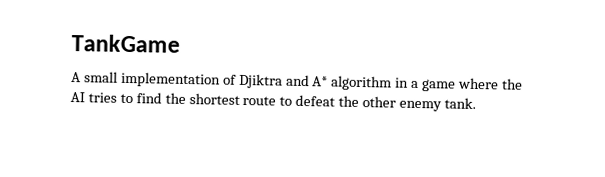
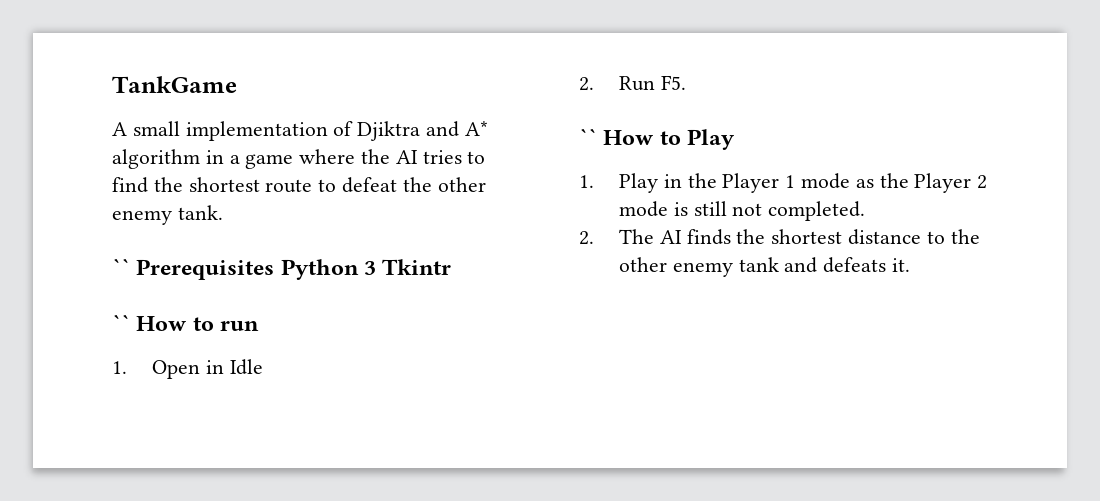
+ `` Prerequisites Python 3 Tkintr
+ `` How to run
+ 1. Open in Idle
+ 2. Run F5.
+ `` How to Play
+ 1. Play in the Player 1 mode as the Player 2 mode is still not completed.
+ 2. The AI finds the shortest distance to the other enemy tank and defeats it.

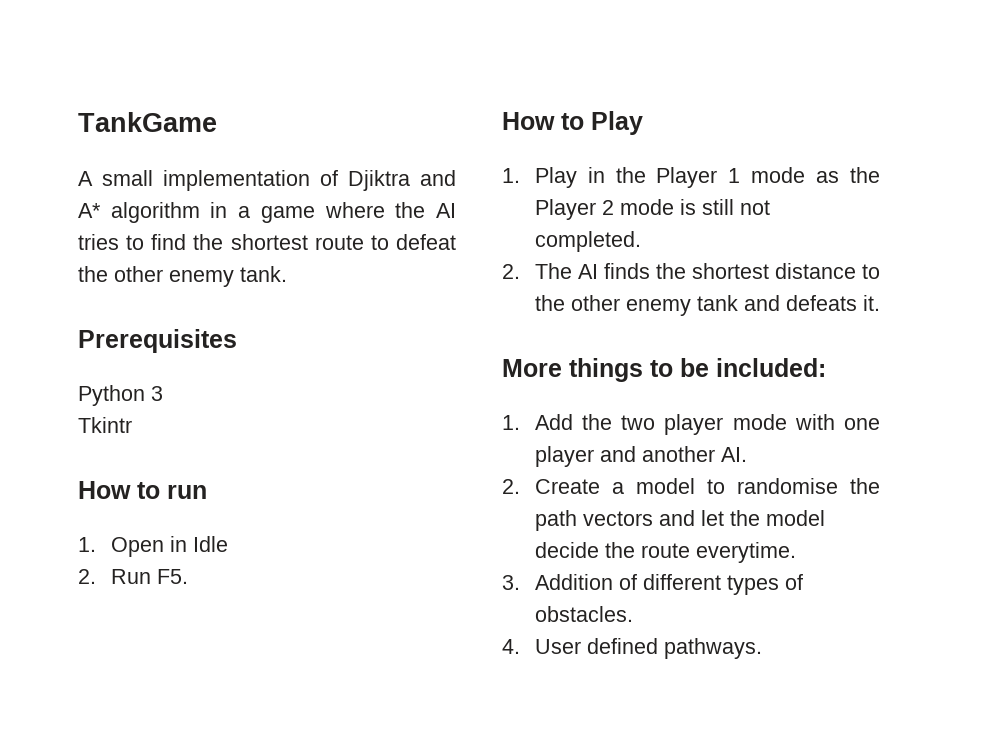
- `` Prerequisites Python 3 Tkintr
+ Prerequisites
+ Python 3
+ Tkintr
- `` How to run
+ How to run
- `` How to Play
+ How to Play
+ More things to be included:
+ 1. Add the two player mode with one player and another AI.
+ 2. Create a model to randomise the path vectors and let the model decide the route everytime.
+ 3. Addition of different types of obstacles.
+ 4. User defined pathways.

